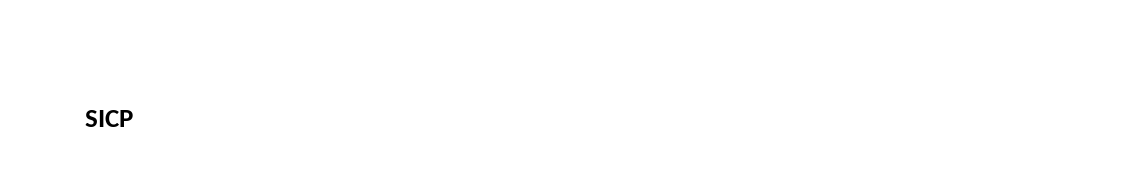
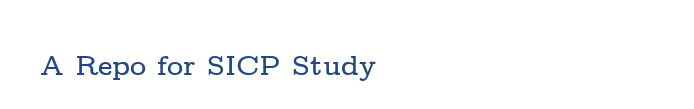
- SICP
+ A Repo for SICP Study

